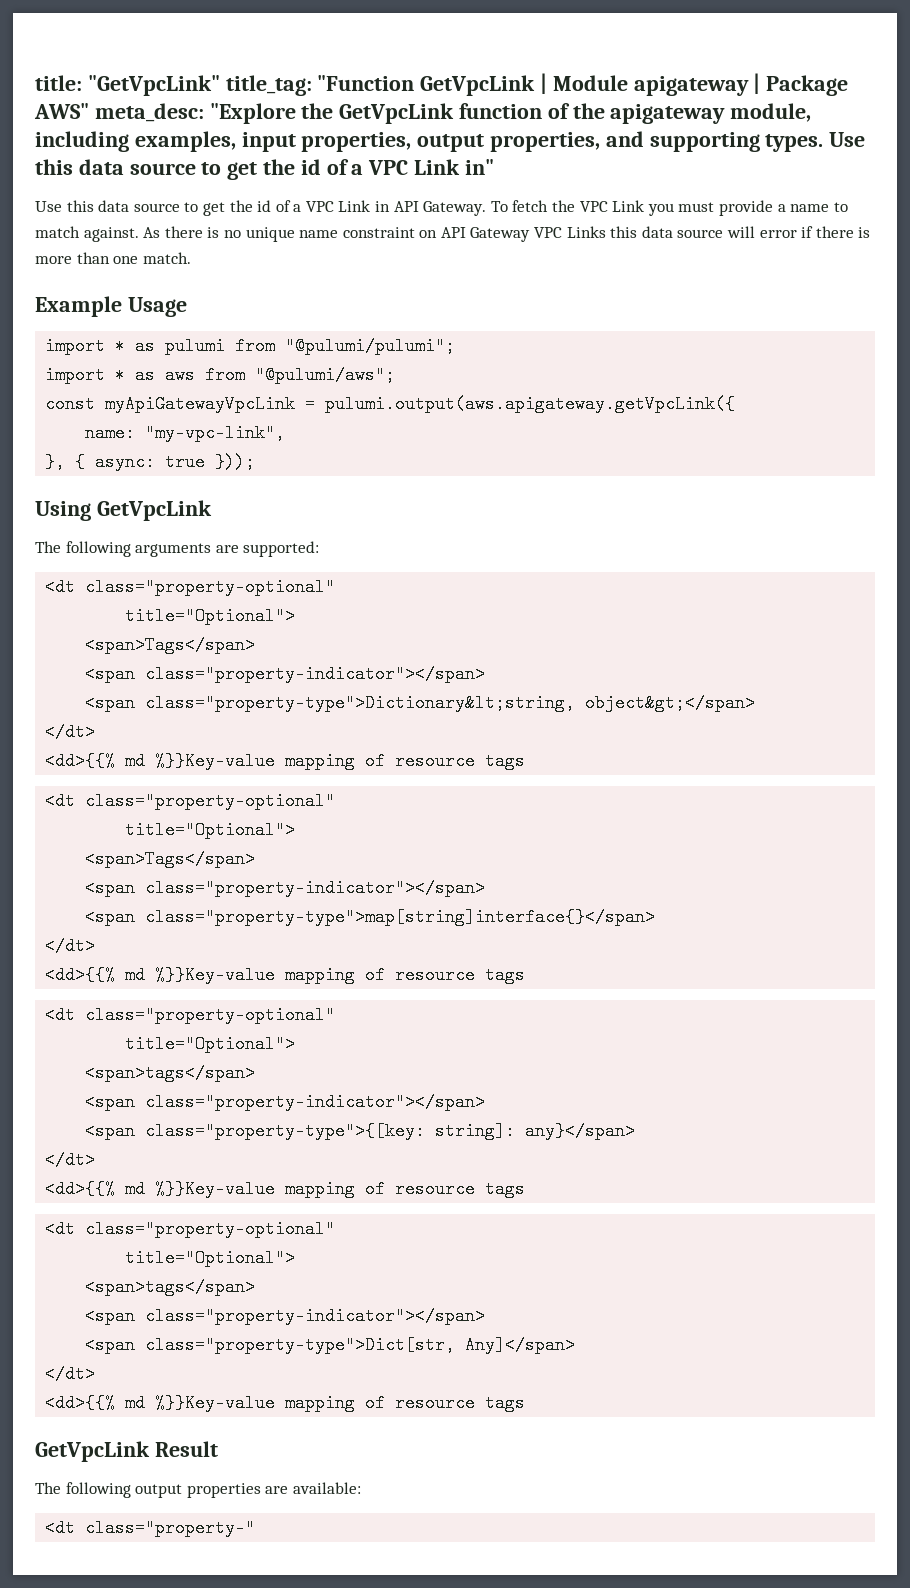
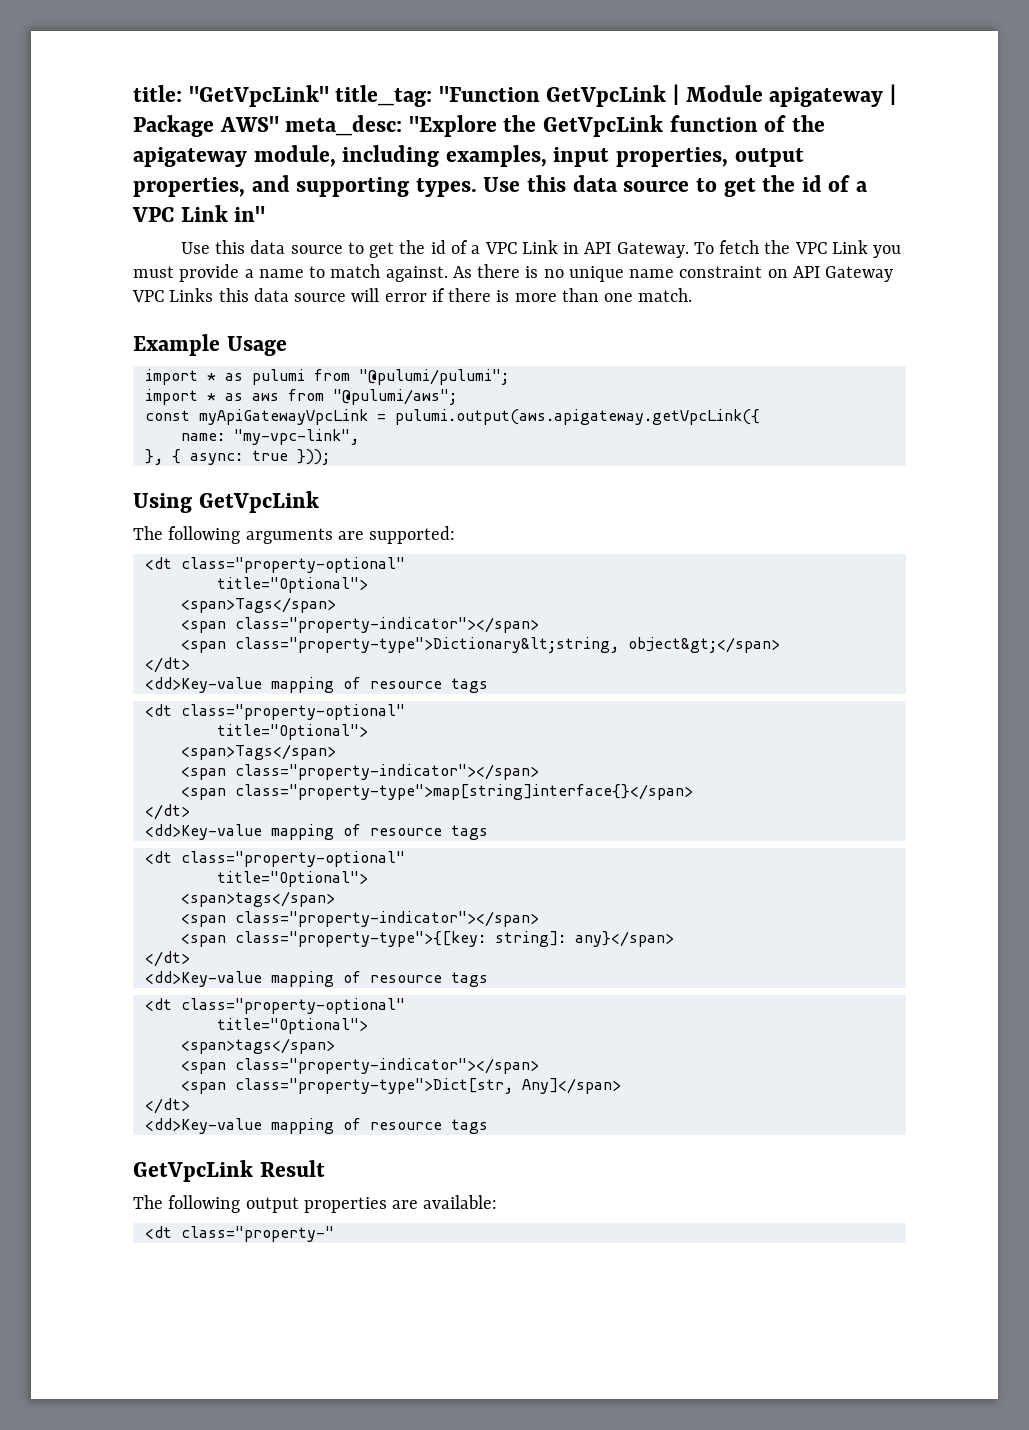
  <span class="property-type">Dictionary&lt;string, object&gt;</span>
  </dt>
- <dd>{{% md %}}Key-value mapping of resource tags
+ <dd>Key-value mapping of resource tags
  <span class="property-type">map[string]interface{}</span>
  </dt>
- <dd>{{% md %}}Key-value mapping of resource tags
+ <dd>Key-value mapping of resource tags
  <span class="property-type">{[key: string]: any}</span>
  </dt>
- <dd>{{% md %}}Key-value mapping of resource tags
+ <dd>Key-value mapping of resource tags
  <span class="property-type">Dict[str, Any]</span>
  </dt>
- <dd>{{% md %}}Key-value mapping of resource tags
+ <dd>Key-value mapping of resource tags

